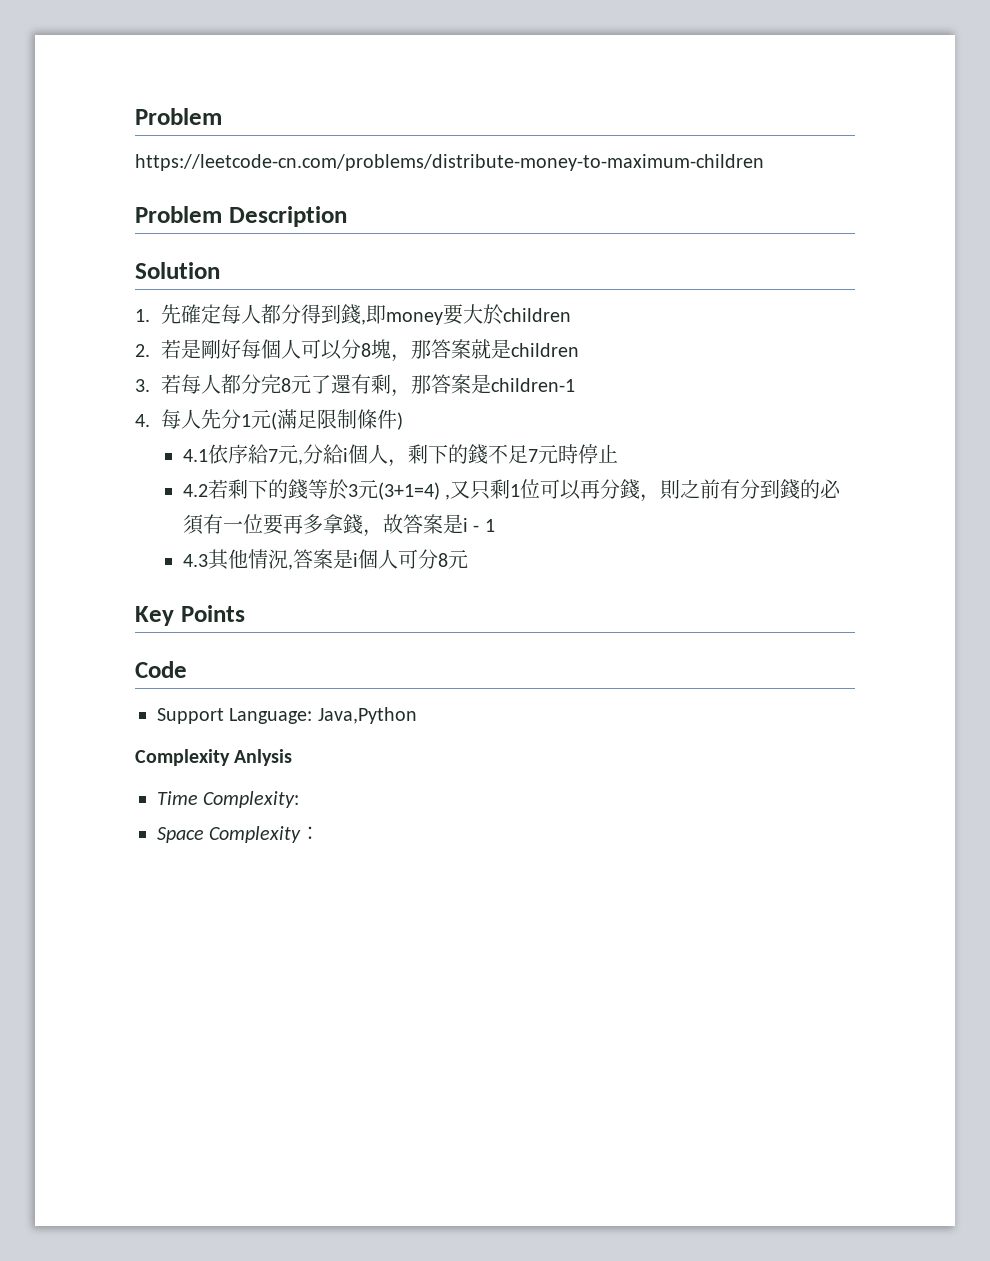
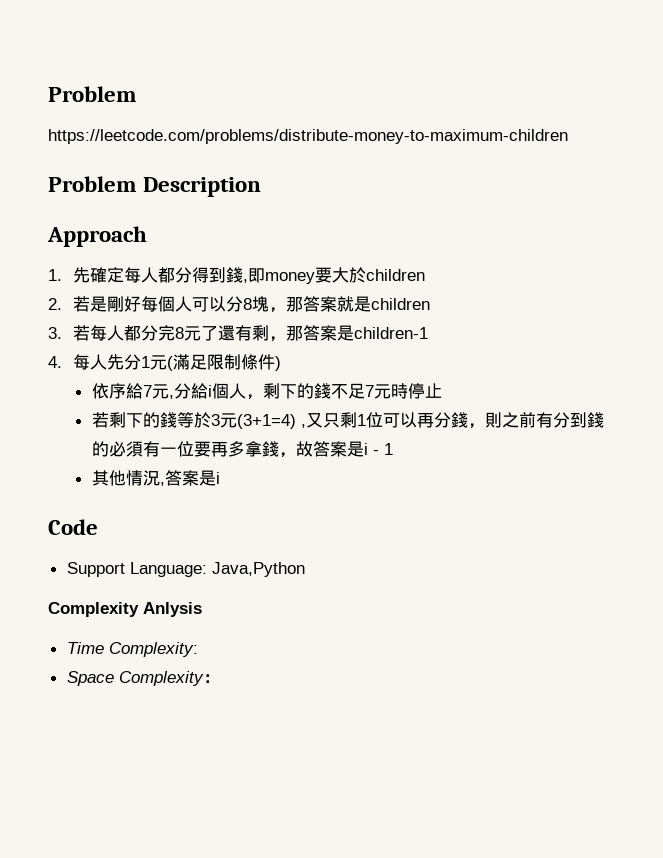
- https://leetcode-cn.com/problems/distribute-money-to-maximum-children
+ https://leetcode.com/problems/distribute-money-to-maximum-children
- Solution
+ Approach
- 4.1依序給7元,分給i個人，剩下的錢不足7元時停止
+ 依序給7元,分給i個人，剩下的錢不足7元時停止
- 4.2若剩下的錢等於3元(3+1=4) ,又只剩1位可以再分錢，則之前有分到錢的必須有一位要再多拿錢，故答案是i - 1
+ 若剩下的錢等於3元(3+1=4) ,又只剩1位可以再分錢，則之前有分到錢的必須有一位要再多拿錢，故答案是i - 1
- 4.3其他情況,答案是i個人可分8元
- Key Points
+ 其他情況,答案是i

